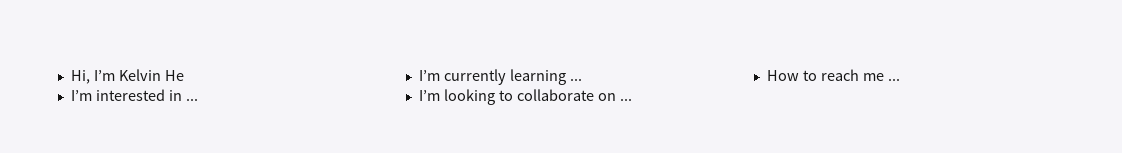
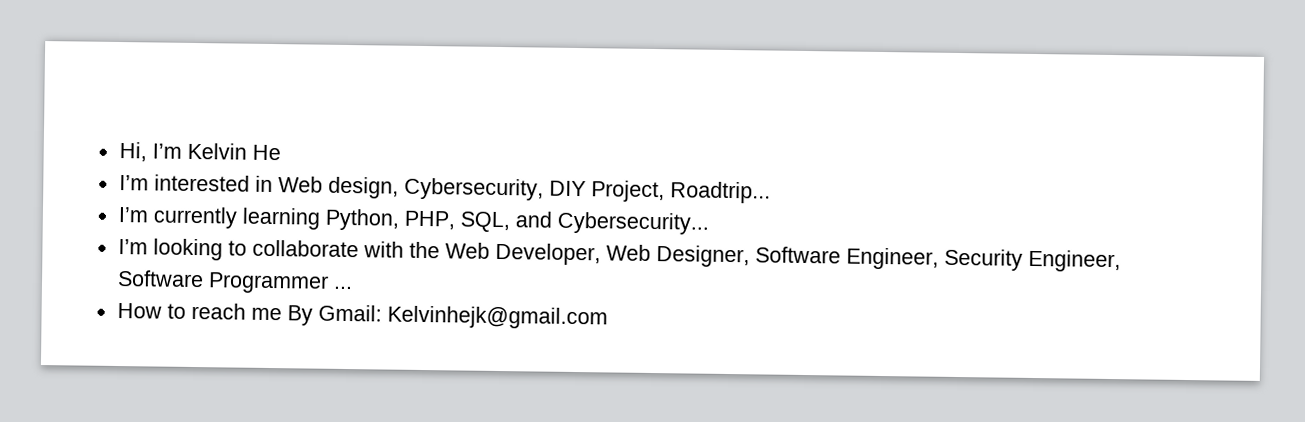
- I’m interested in ...
- I’m currently learning ...
- I’m looking to collaborate on ...
+ I’m interested in Web design, Cybersecurity, DIY Project, Roadtrip...
+ I’m currently learning Python, PHP, SQL, and Cybersecurity...
+ I’m looking to collaborate with the Web Developer, Web Designer, Software Engineer, Security Engineer, Software Programmer ...
- How to reach me ...
+ How to reach me By Gmail: Kelvinhejk@gmail.com

